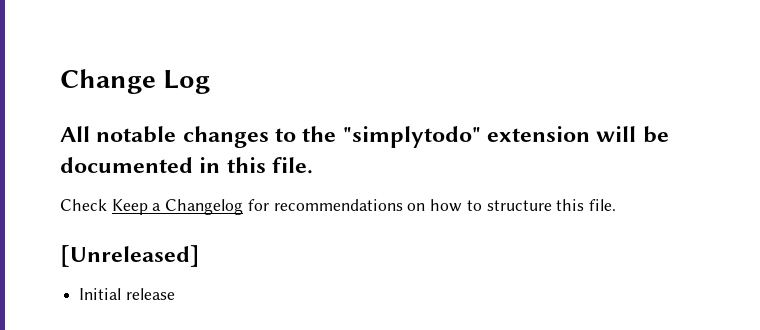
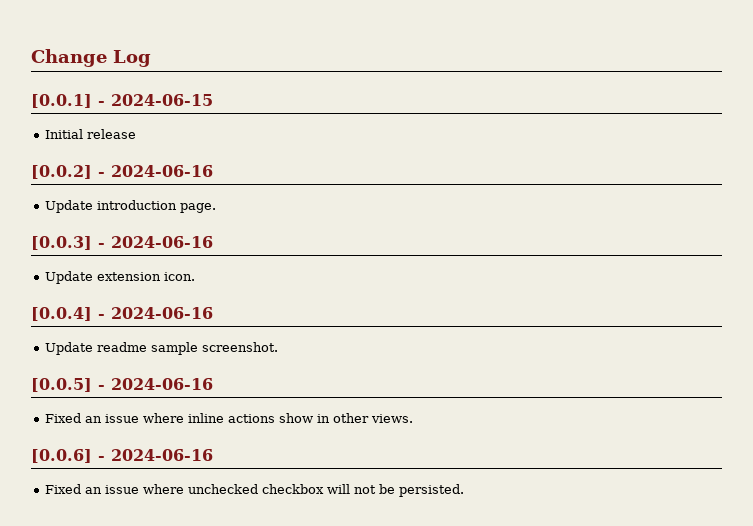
- All notable changes to the "simplytodo" extension will be documented in this file.
- Check Keep a Changelog for recommendations on how to structure this file.
- [Unreleased]
+ [0.0.1] - 2024-06-15
  Initial release
+ [0.0.2] - 2024-06-16
+ Update introduction page.
+ [0.0.3] - 2024-06-16
+ Update extension icon.
+ [0.0.4] - 2024-06-16
+ Update readme sample screenshot.
+ [0.0.5] - 2024-06-16
+ Fixed an issue where inline actions show in other views.
+ [0.0.6] - 2024-06-16
+ Fixed an issue where unchecked checkbox will not be persisted.

